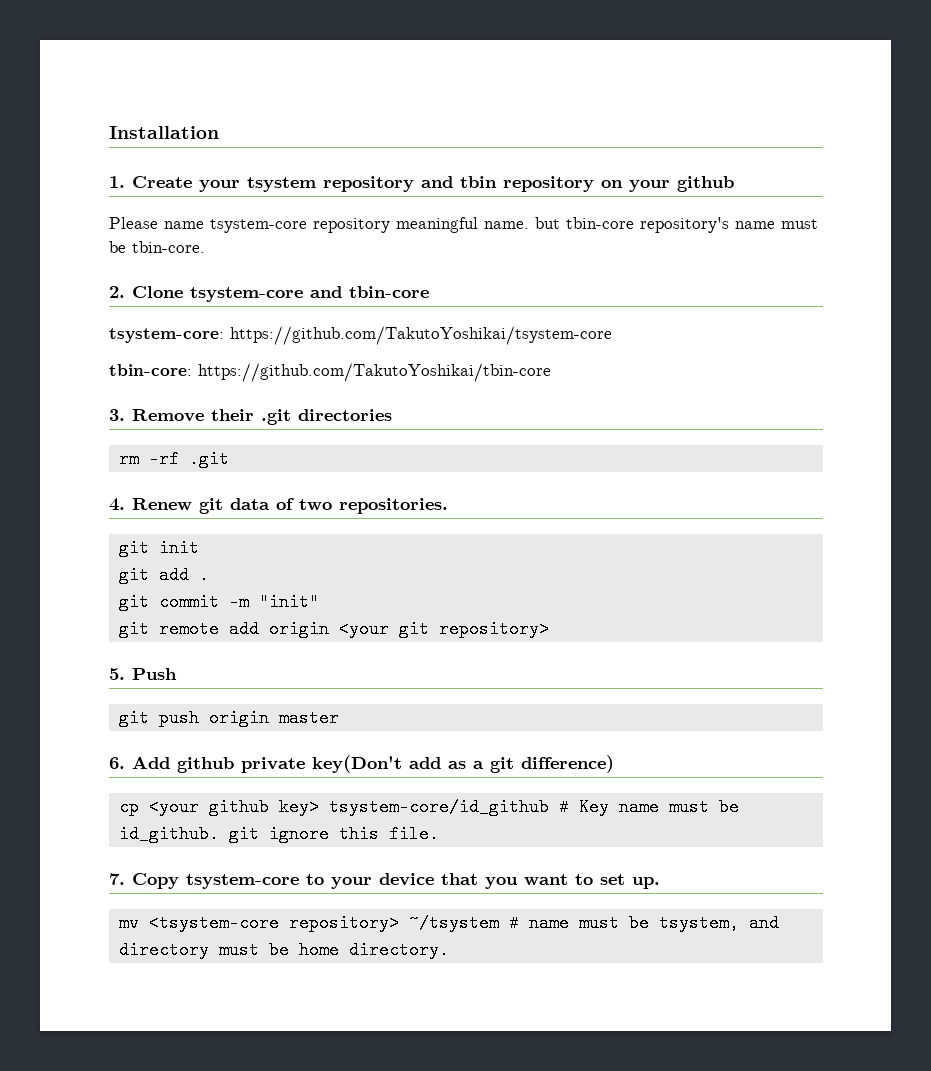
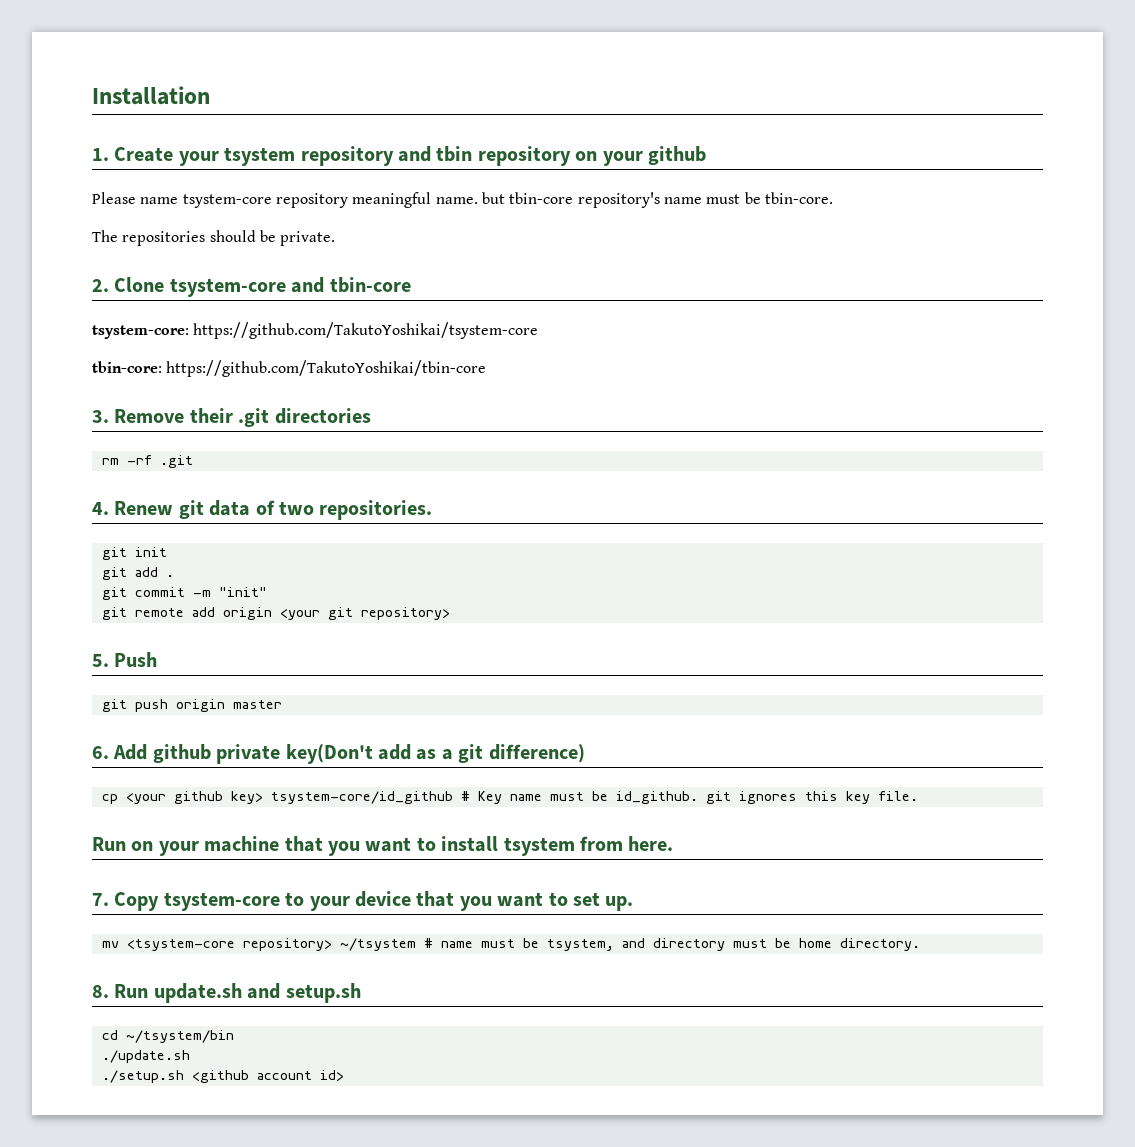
+ The repositories should be private.
- cp <your github key> tsystem-core/id_github # Key name must be id_github. git ignore this file.
+ cp <your github key> tsystem-core/id_github # Key name must be id_github. git ignores this key file.
+ Run on your machine that you want to install tsystem from here.
+ 8. Run update.sh and setup.sh
+ cd ~/tsystem/bin
+ ./update.sh
+ ./setup.sh <github account id>

